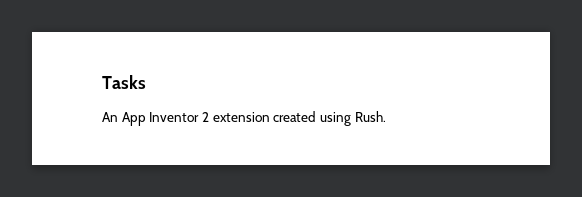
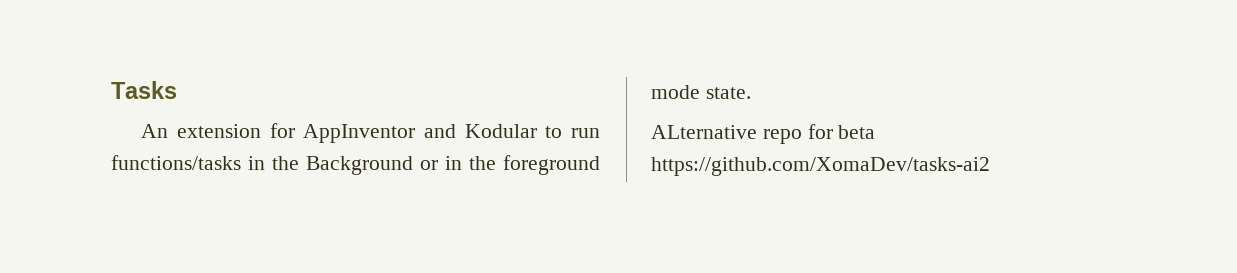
- An App Inventor 2 extension created using Rush.
+ An extension for AppInventor and Kodular to run functions/tasks in the Background or in the foreground mode state.
+ ALternative repo for beta https://github.com/XomaDev/tasks-ai2

